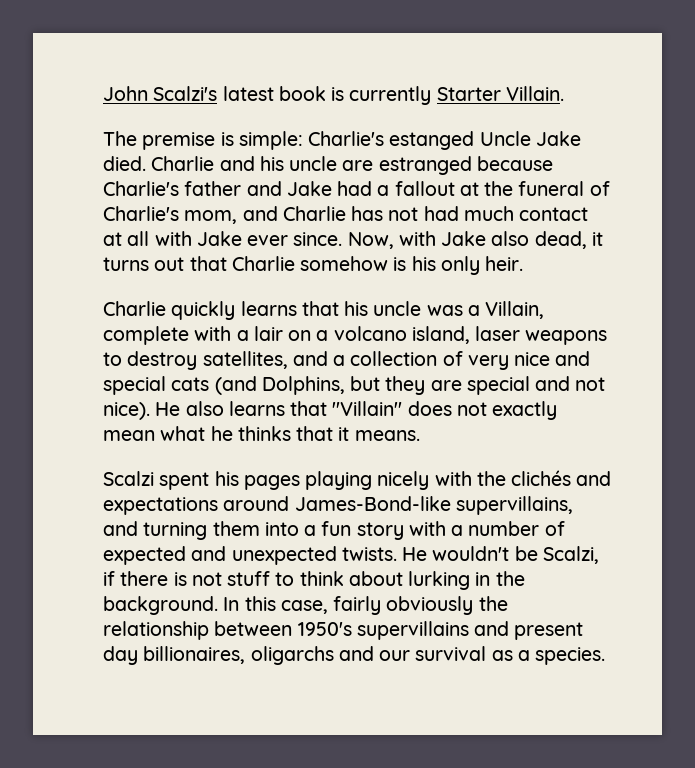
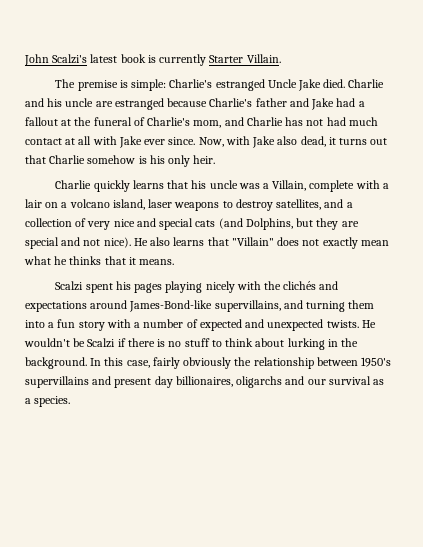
- The premise is simple: Charlie's estanged Uncle Jake died.
+ The premise is simple: Charlie's estranged Uncle Jake died.
- He wouldn't be Scalzi, if there is not stuff to think about lurking in the background.
+ He wouldn't be Scalzi if there is no stuff to think about lurking in the background.

